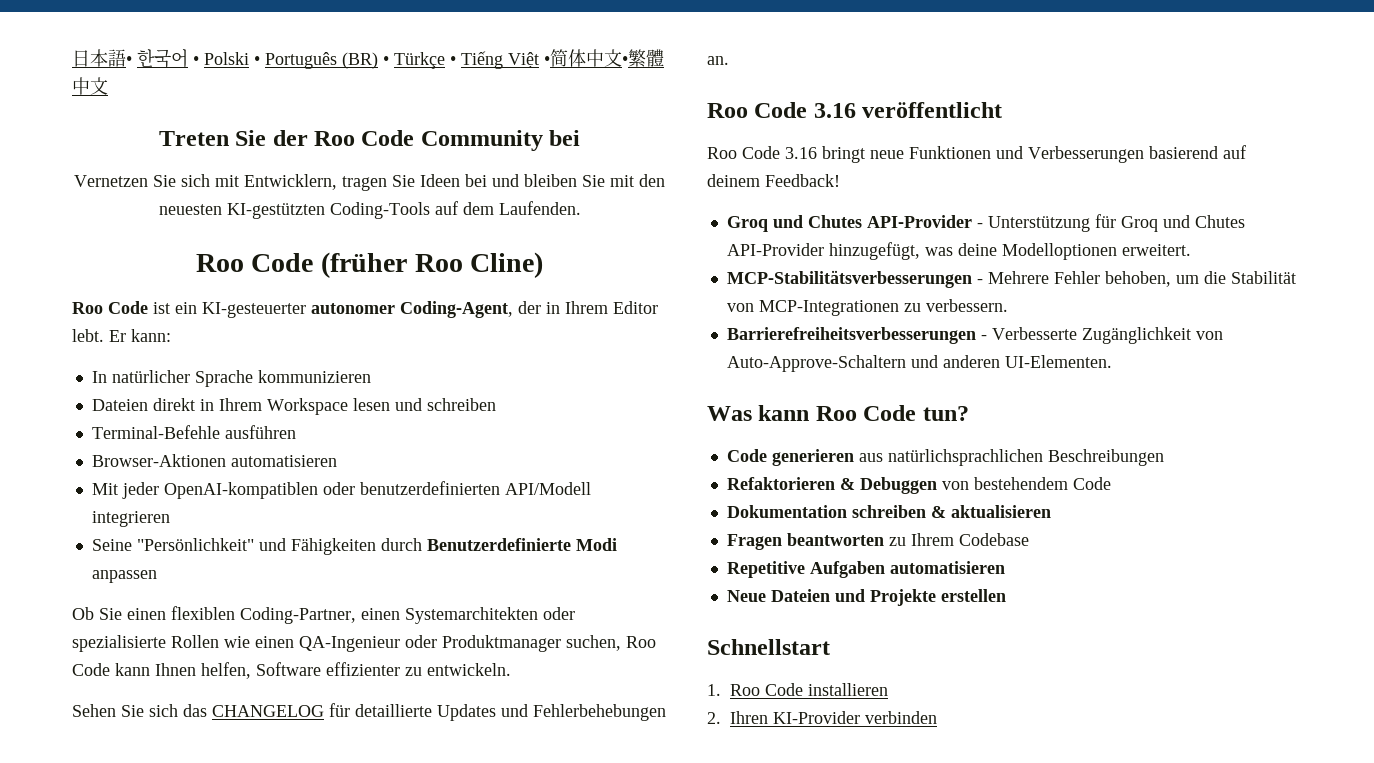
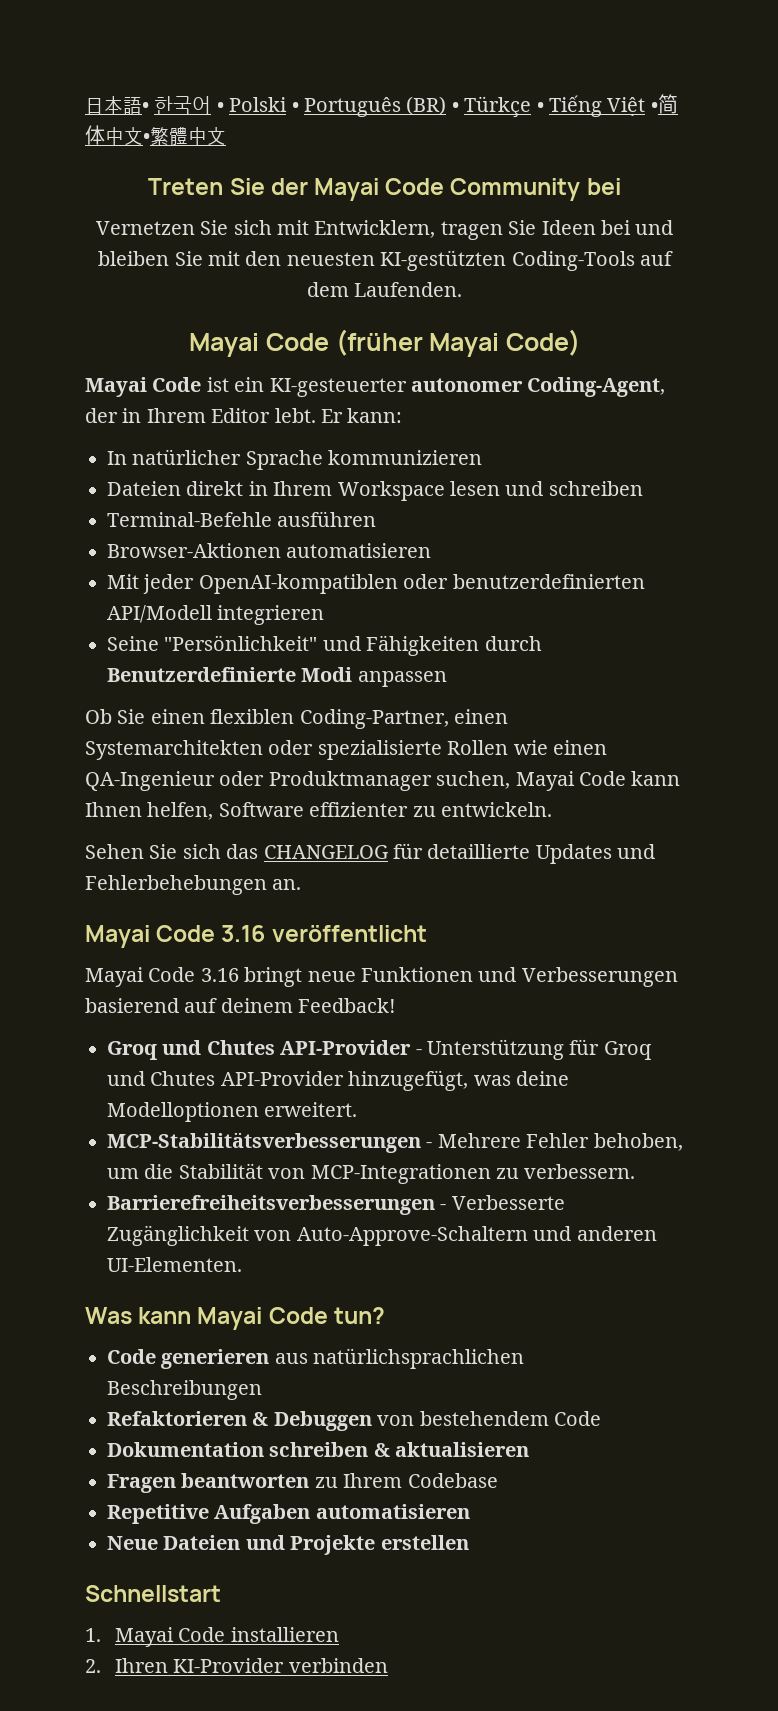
- Treten Sie der Roo Code Community bei
+ Treten Sie der Mayai Code Community bei
- Roo Code (früher Roo Cline)
- Roo Code ist ein KI-gesteuerter autonomer Coding-Agent, der in Ihrem Editor lebt.
+ Mayai Code (früher Mayai Code)
+ Mayai Code ist ein KI-gesteuerter autonomer Coding-Agent, der in Ihrem Editor lebt.
- Ob Sie einen flexiblen Coding-Partner, einen Systemarchitekten oder spezialisierte Rollen wie einen QA-Ingenieur oder Produktmanager suchen, Roo Code kann Ihnen helfen, Software effizienter zu entwickeln.
+ Ob Sie einen flexiblen Coding-Partner, einen Systemarchitekten oder spezialisierte Rollen wie einen QA-Ingenieur oder Produktmanager suchen, Mayai Code kann Ihnen helfen, Software effizienter zu entwickeln.
- Roo Code 3.16 veröffentlicht
+ Mayai Code 3.16 veröffentlicht
- Roo Code 3.16 bringt neue Funktionen und Verbesserungen basierend auf deinem Feedback!
+ Mayai Code 3.16 bringt neue Funktionen und Verbesserungen basierend auf deinem Feedback!
- Was kann Roo Code tun?
+ Was kann Mayai Code tun?
- 1. Roo Code installieren
+ 1. Mayai Code installieren

